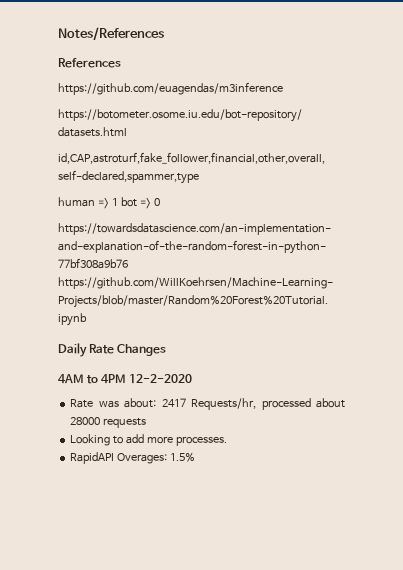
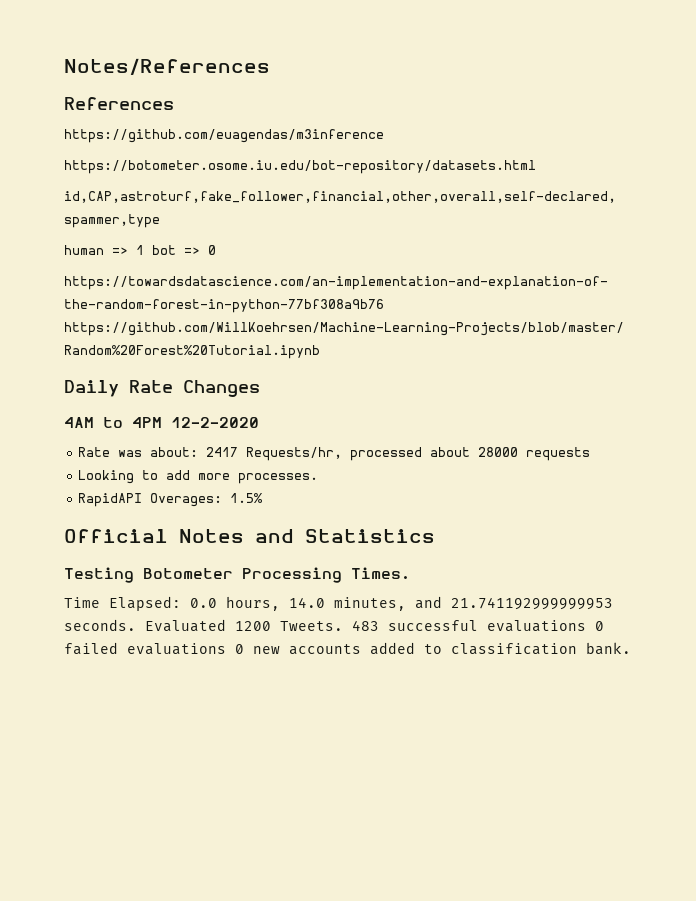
+ Official Notes and Statistics
+ Testing Botometer Processing Times.
+ Time Elapsed: 0.0 hours, 14.0 minutes, and 21.741192999999953 seconds. Evaluated 1200 Tweets. 483 successful evaluations 0 failed evaluations 0 new accounts added to classification bank.

